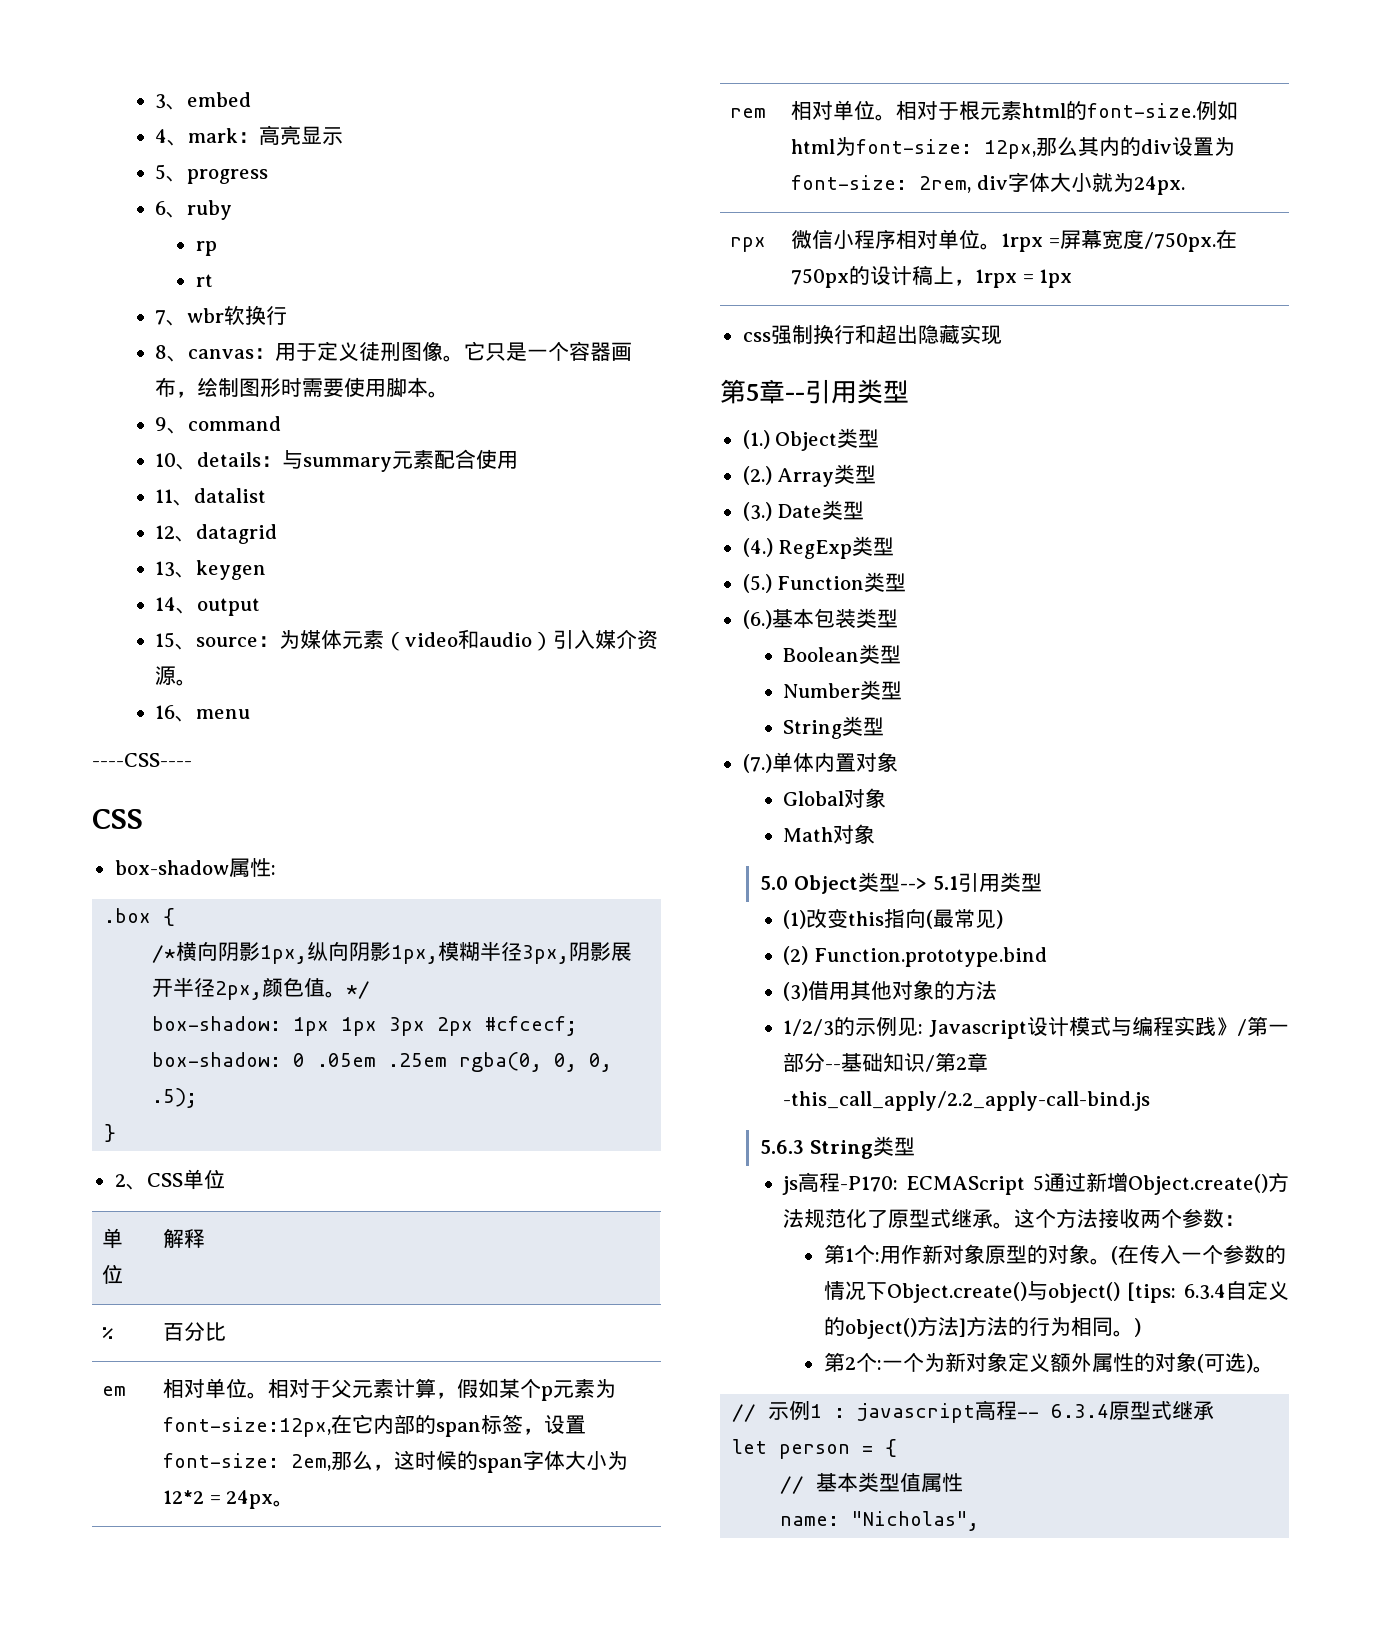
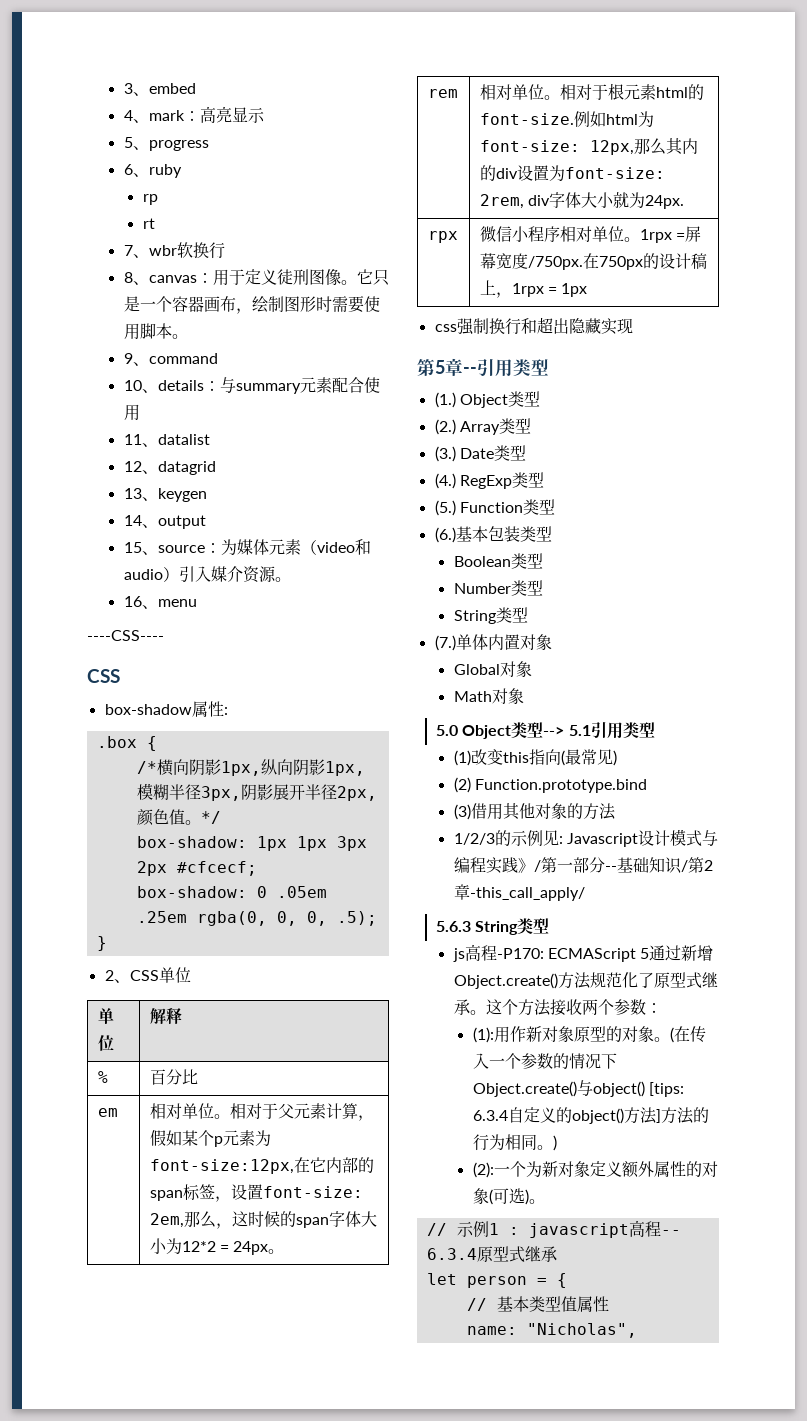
- 1/2/3的示例见: Javascript设计模式与编程实践》/第一部分--基础知识/第2章-this_call_apply/2.2_apply-call-bind.js
+ 1/2/3的示例见: Javascript设计模式与编程实践》/第一部分--基础知识/第2章-this_call_apply/
- 第1个:用作新对象原型的对象。
+ (1):用作新对象原型的对象。
- 第2个:一个为新对象定义额外属性的对象(可选)。
+ (2):一个为新对象定义额外属性的对象(可选)。

